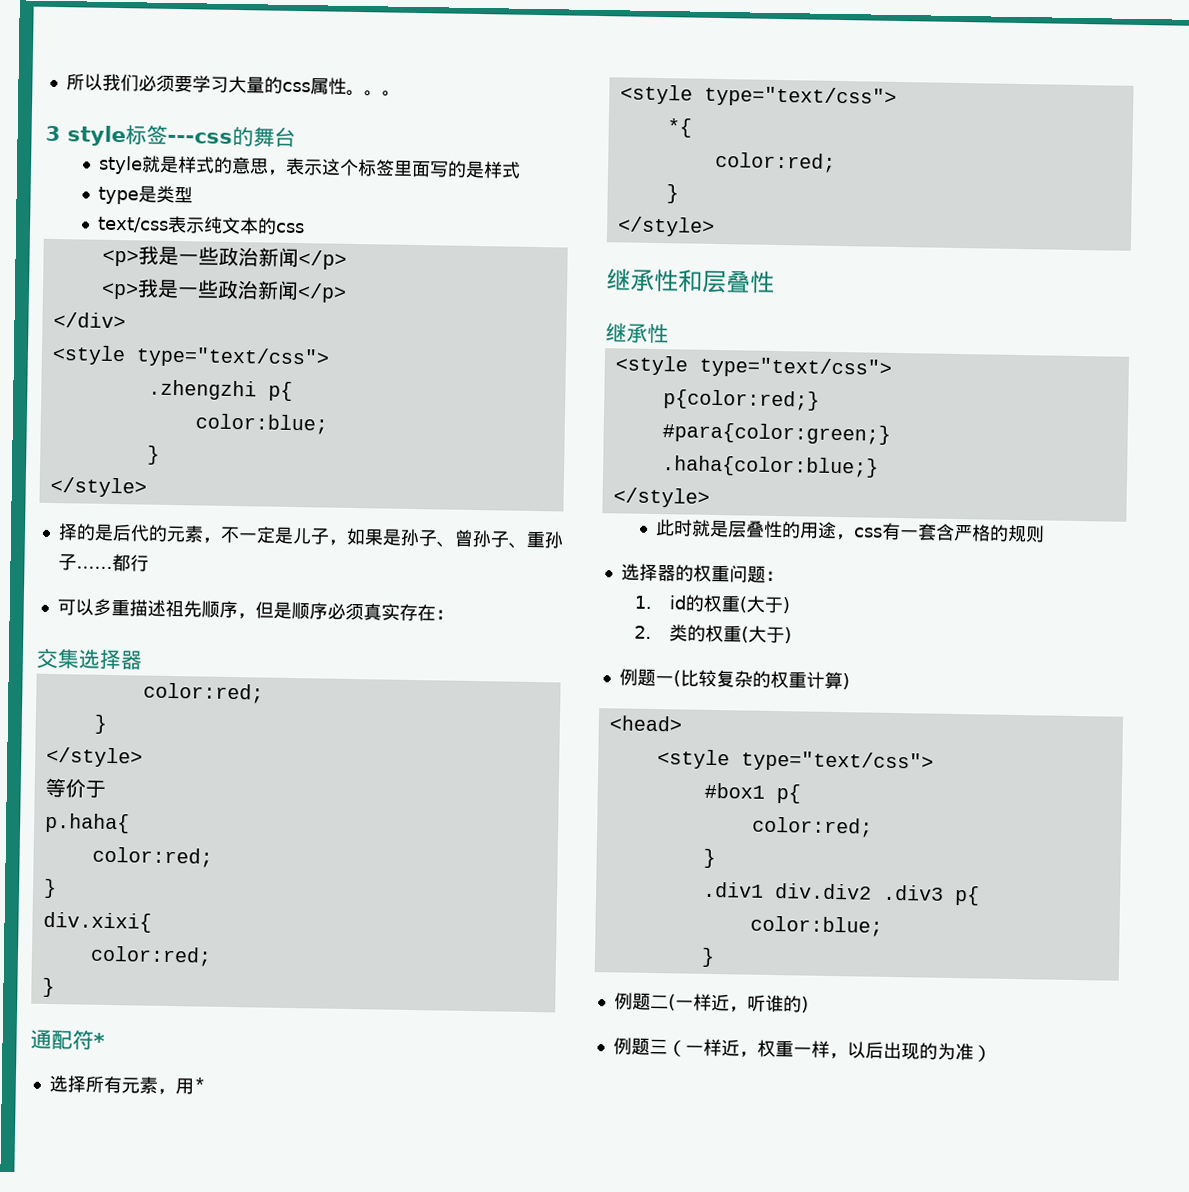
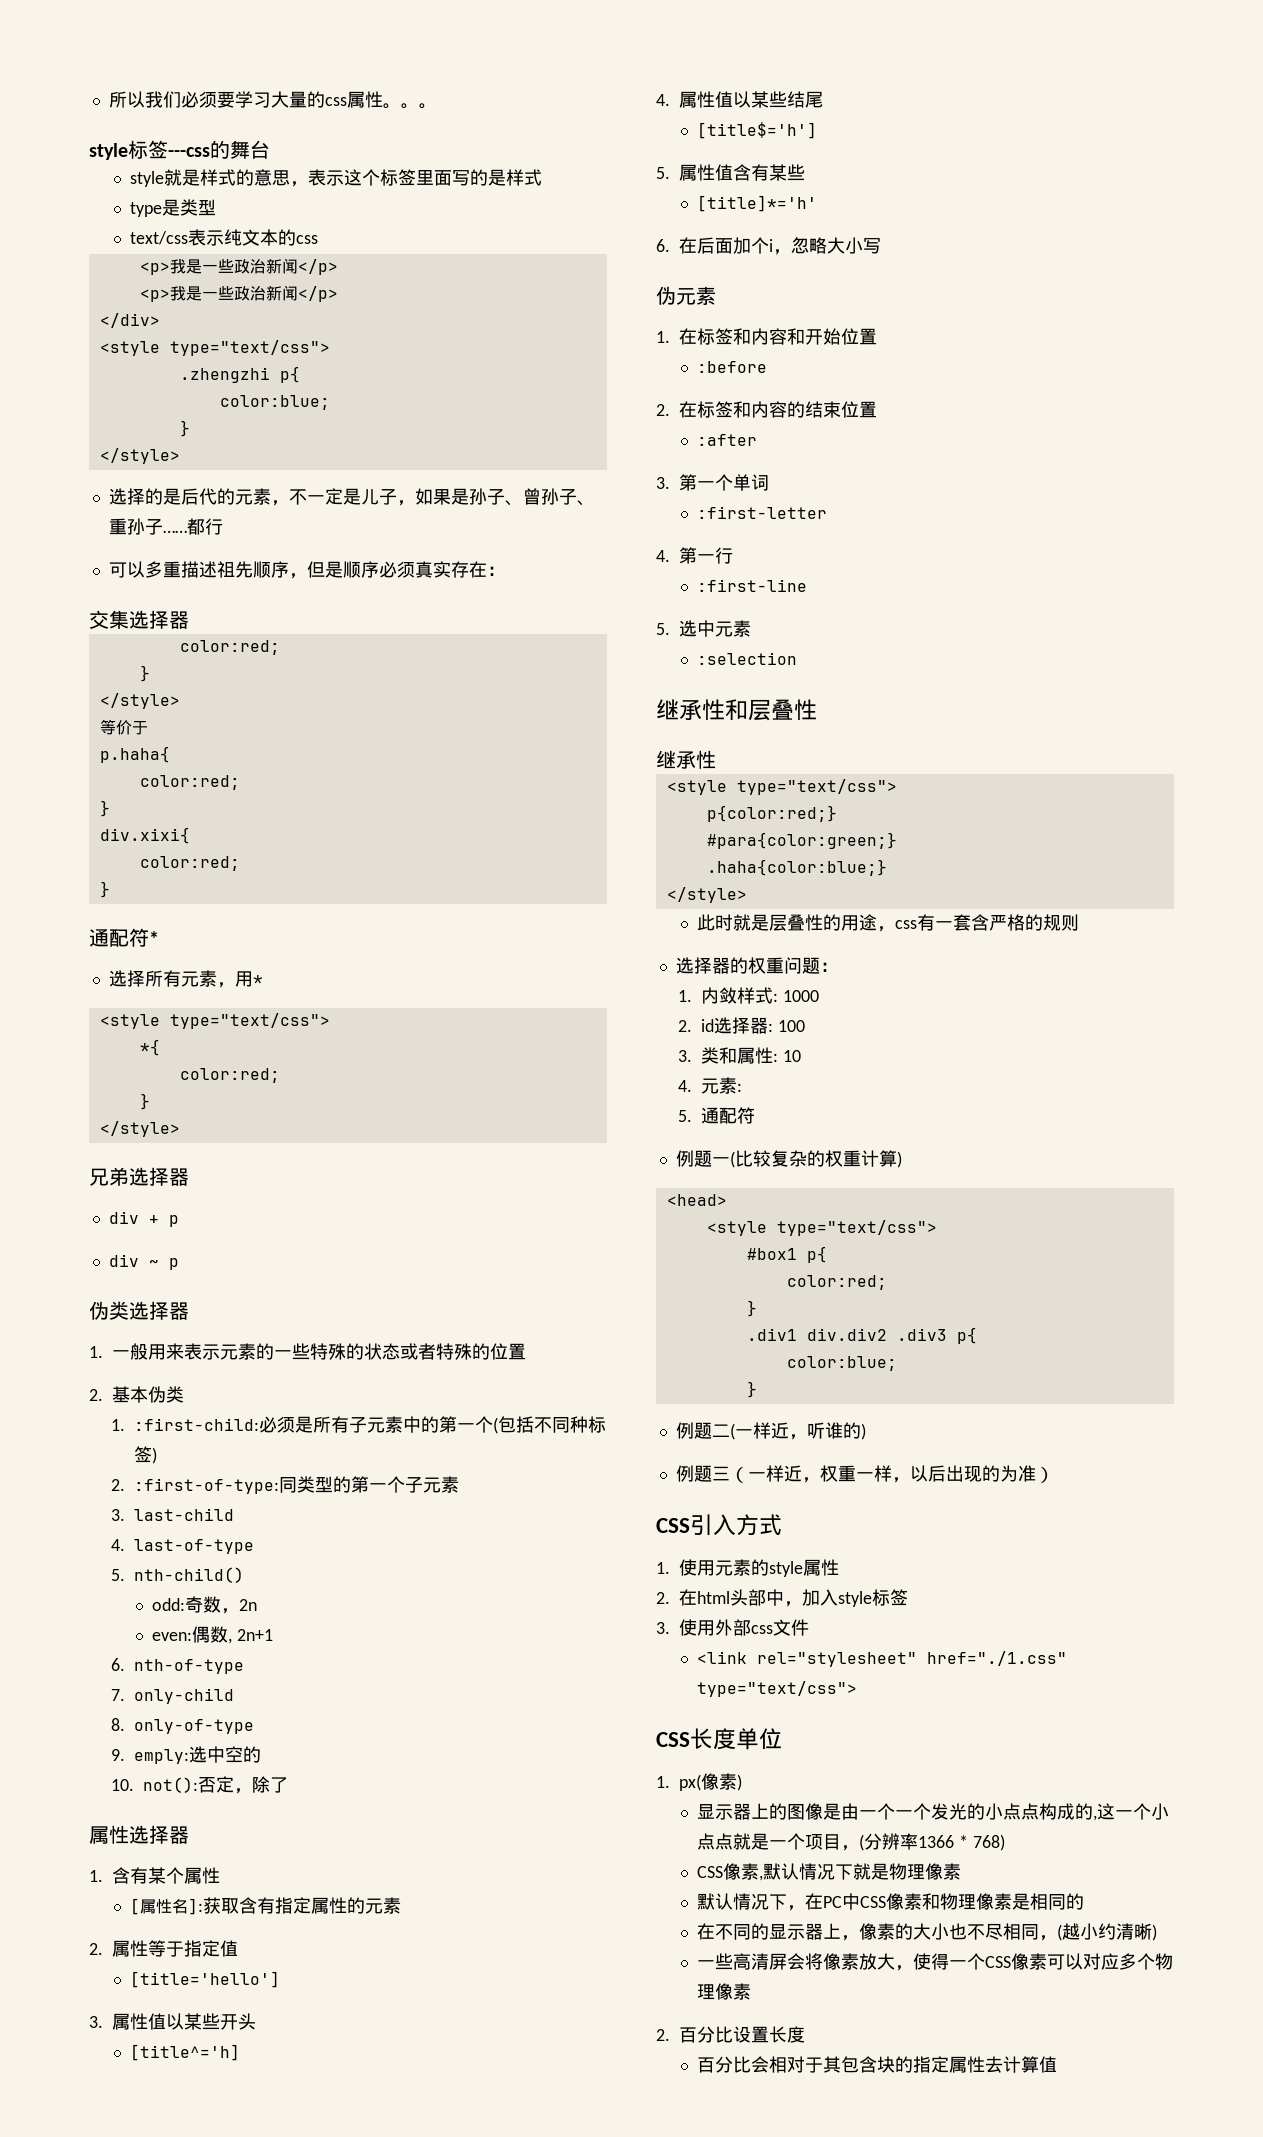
- 3 style标签---css的舞台
+ style标签---css的舞台
- 择的是后代的元素，不一定是儿子，如果是孙子、曾孙子、重孙子……
+ 选择的是后代的元素，不一定是儿子，如果是孙子、曾孙子、重孙子……
+ 兄弟选择器
+ div + p
+ div ~ p
+ 伪类选择器
+ 1.一般用来表示元素的一些特殊的状态或者特殊的位置
+ 2.基本伪类
+ 1. :first-child:必须是所有子元素中的第一个(包括不同种标签)
+ 2. :first-of-type:同类型的第一个子元素
+ 3. last-child
+ 4. last-of-type
+ 5. nth-child()
+ odd:奇数，2n
+ even:偶数, 2n+1
+ 6. nth-of-type
+ 7. only-child
+ 8. only-of-type
+ 9. emply:选中空的
+ 10. not():否定，除了
+ 属性选择器
+ 1.含有某个属性
+ [属性名]:获取含有指定属性的元素
+ 2.属性等于指定值
+ [title='hello']
+ 3.属性值以某些开头
+ [title^='h]
+ 4.属性值以某些结尾
+ [title$='h']
+ 5.属性值含有某些
+ [title]*='h'
+ 6.在后面加个i，忽略大小写
+ 伪元素
+ 1.在标签和内容和开始位置
+ :before
+ 2.在标签和内容的结束位置
+ :after
+ 3.第一个单词
+ :first-letter
+ 4.第一行
+ :first-line
+ 5.选中元素
+ :selection
- 1. id的权重(大于)
- 2.类的权重(大于)
+ 1.内敛样式: 1000
+ 2. id选择器: 100
+ 3.类和属性: 10
+ 4.元素:
+ 5.通配符
+ CSS引入方式
+ 1.使用元素的style属性
+ 2.在html头部中，加入style标签
+ 3.使用外部css文件
+ <link rel="stylesheet" href="./1.css" type="text/css">
+ CSS长度单位
+ 1. px(像素)
+ 显示器上的图像是由一个一个发光的小点点构成的,这一个小点点就是一个项目，(分辨率1366 * 768)
+ CSS像素,默认情况下就是物理像素
+ 默认情况下，在PC中CSS像素和物理像素是相同的
+ 在不同的显示器上，像素的大小也不尽相同，(越小约清晰)
+ 一些高清屏会将像素放大，使得一个CSS像素可以对应多个物理像素
+ 2.百分比设置长度
+ 百分比会相对于其包含块的指定属性去计算值

